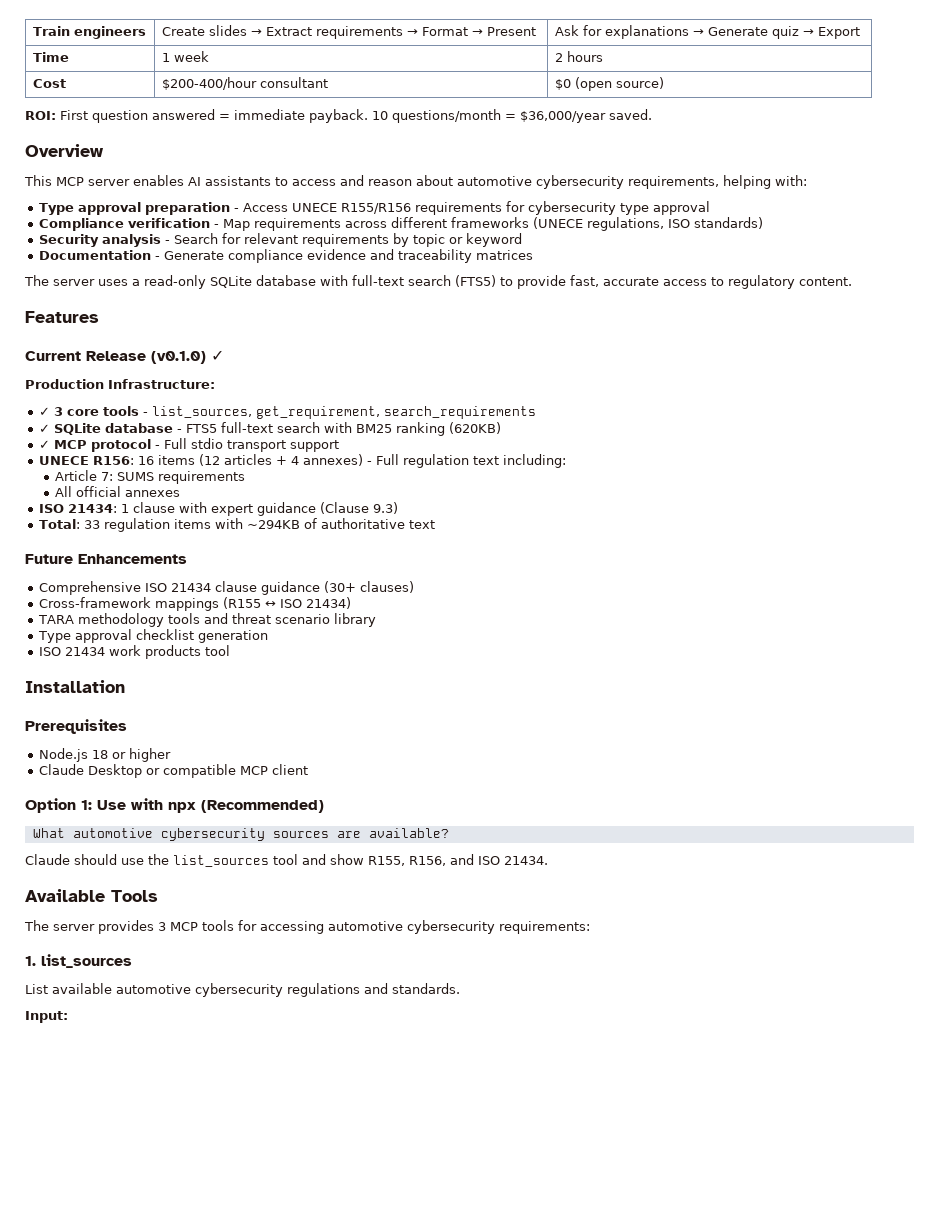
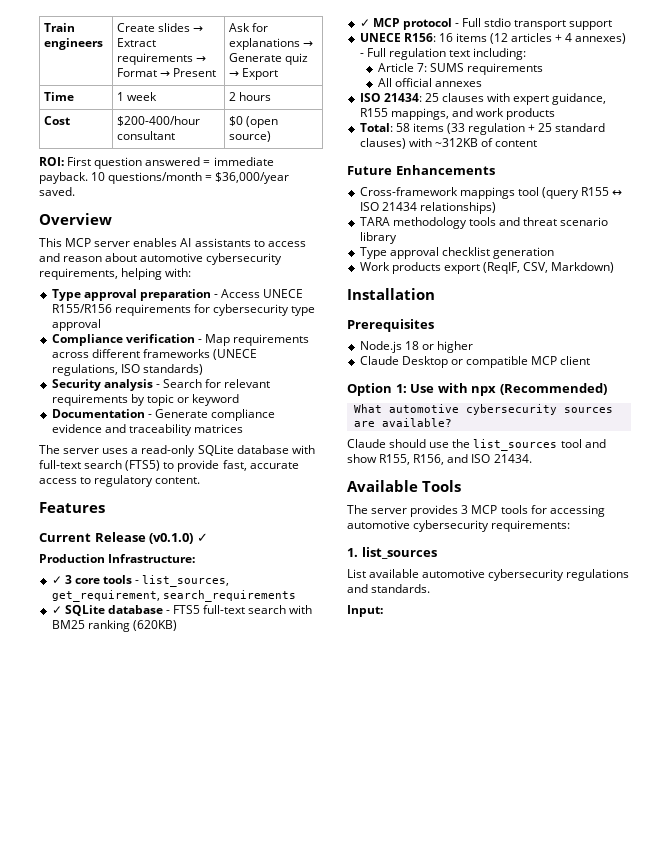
- ISO 21434: 1 clause with expert guidance (Clause 9.3)
- Total: 33 regulation items with ~294KB of authoritative text
+ ISO 21434: 25 clauses with expert guidance, R155 mappings, and work products
+ Total: 58 items (33 regulation + 25 standard clauses) with ~312KB of content
  Future Enhancements
- Comprehensive ISO 21434 clause guidance (30+ clauses)
- Cross-framework mappings (R155 ↔ ISO 21434)
+ Cross-framework mappings tool (query R155 ↔ ISO 21434 relationships)
- ISO 21434 work products tool
+ Work products export (ReqIF, CSV, Markdown)

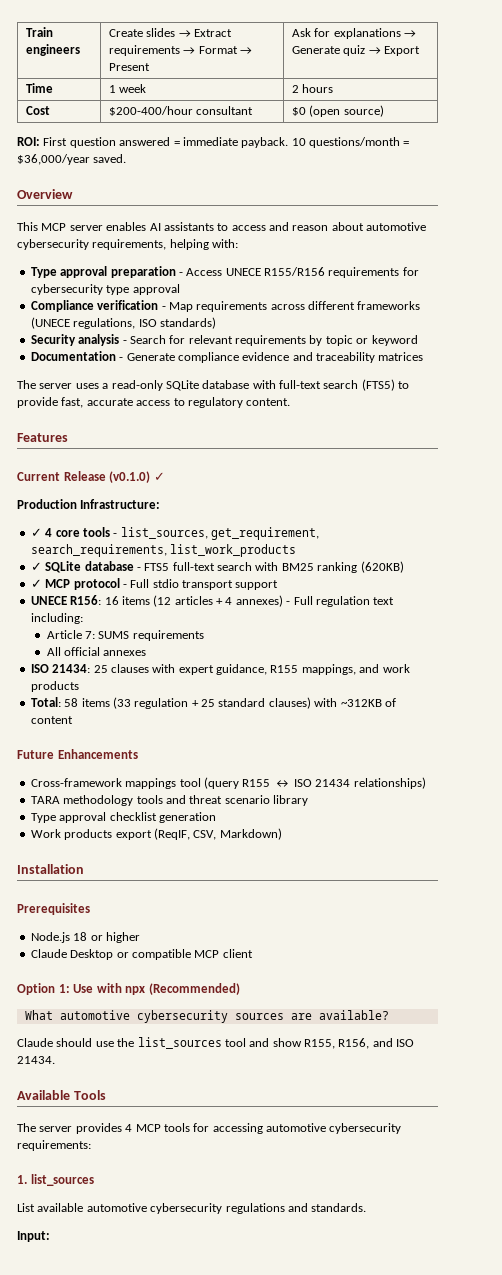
- ✓ 3 core tools - list_sources, get_requirement, search_requirements
+ ✓ 4 core tools - list_sources, get_requirement, search_requirements, list_work_products
- The server provides 3 MCP tools for accessing automotive cybersecurity requirements:
+ The server provides 4 MCP tools for accessing automotive cybersecurity requirements:

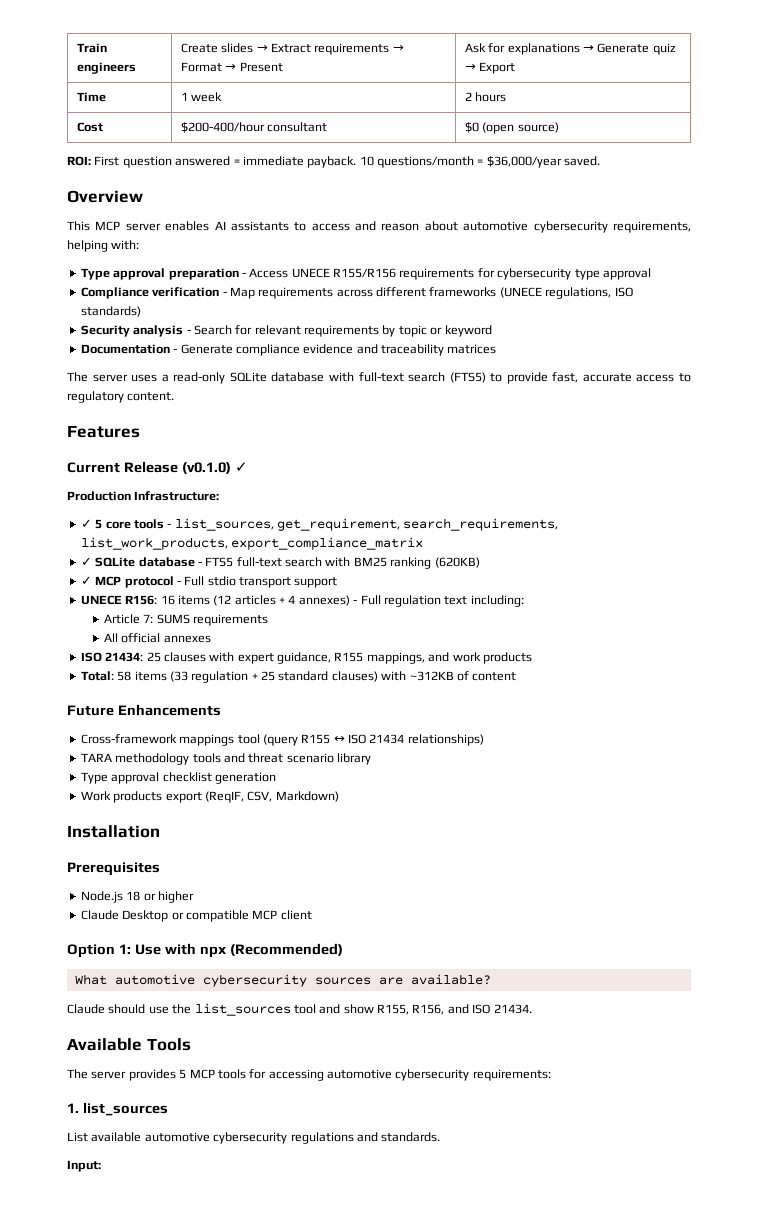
- ✓ 4 core tools - list_sources, get_requirement, search_requirements, list_work_products
+ ✓ 5 core tools - list_sources, get_requirement, search_requirements, list_work_products, export_compliance_matrix
- The server provides 4 MCP tools for accessing automotive cybersecurity requirements:
+ The server provides 5 MCP tools for accessing automotive cybersecurity requirements:

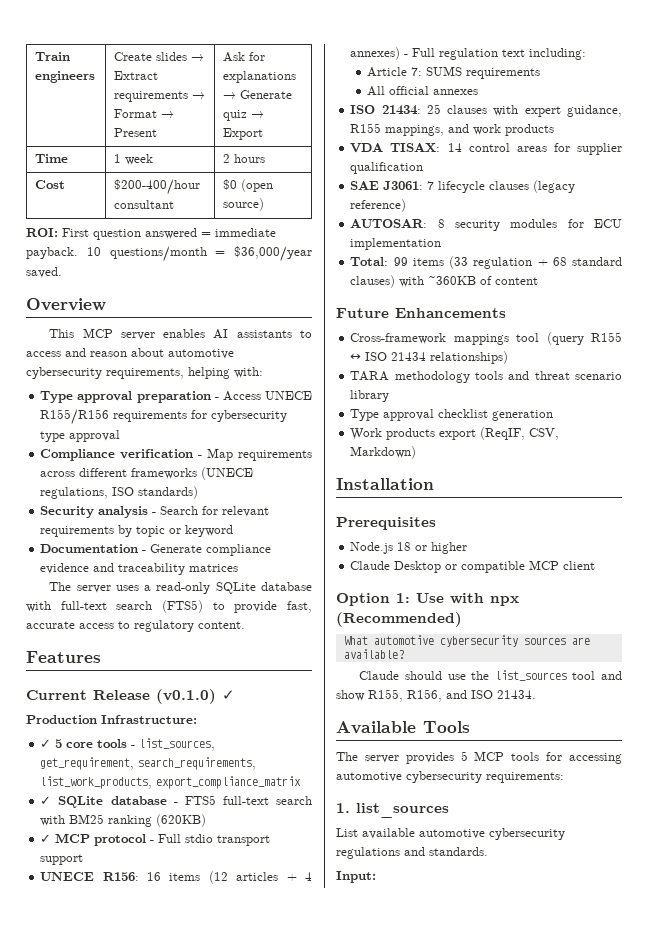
+ VDA TISAX: 14 control areas for supplier qualification
+ SAE J3061: 7 lifecycle clauses (legacy reference)
+ AUTOSAR: 8 security modules for ECU implementation
- Total: 58 items (33 regulation + 25 standard clauses) with ~312KB of content
+ Total: 99 items (33 regulation + 68 standard clauses) with ~360KB of content

